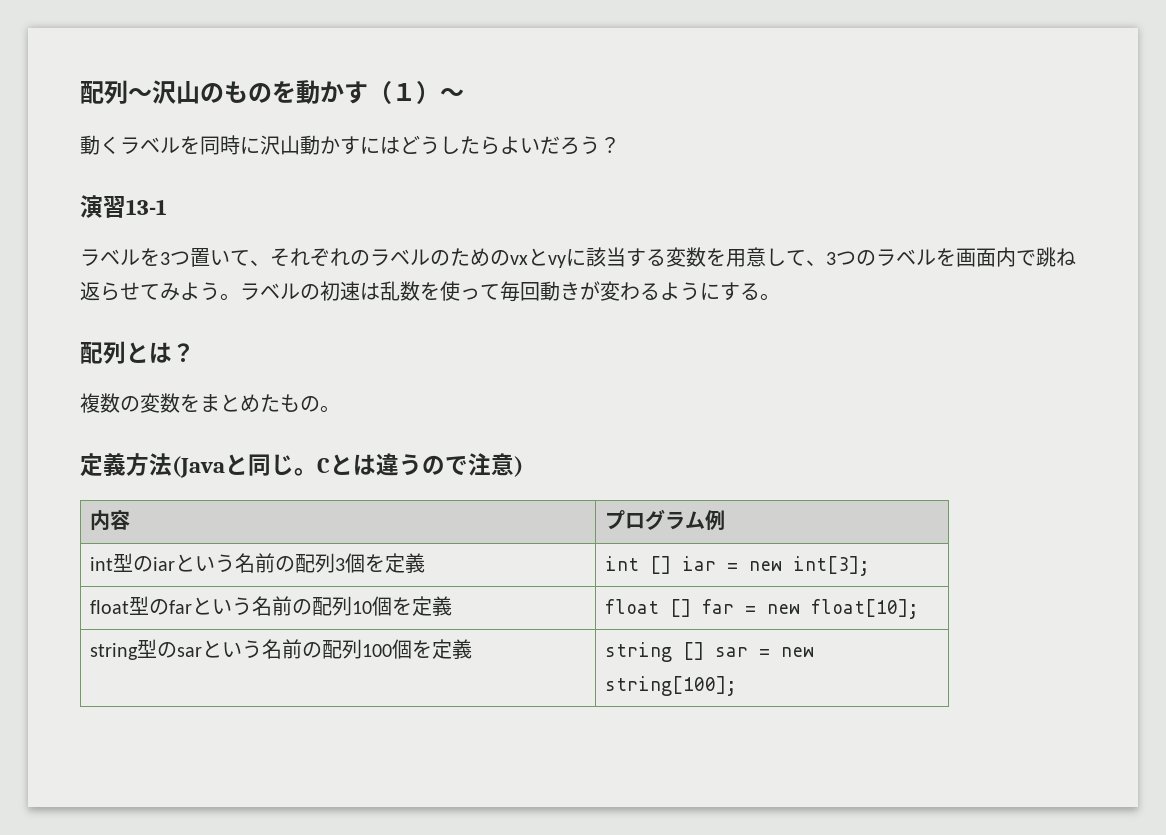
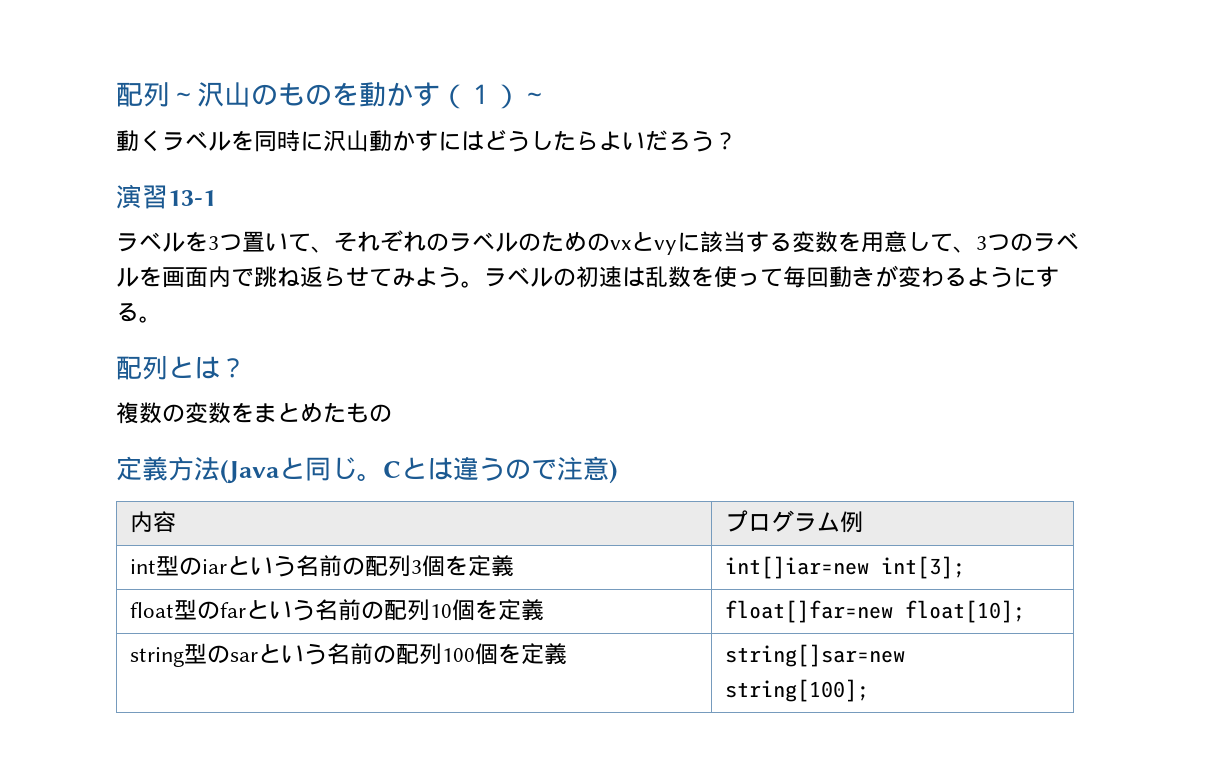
- 複数の変数をまとめたもの。
+ 複数の変数をまとめたもの
- int型のiarという名前の配列3個を定義 | int [] iar = new int[3];
+ int型のiarという名前の配列3個を定義 | int[]iar=new int[3];
- float型のfarという名前の配列10個を定義 | float [] far = new float[10];
+ float型のfarという名前の配列10個を定義 | float[]far=new float[10];
- string型のsarという名前の配列100個を定義 | string [] sar = new string[100];
+ string型のsarという名前の配列100個を定義 | string[]sar=new string[100];

